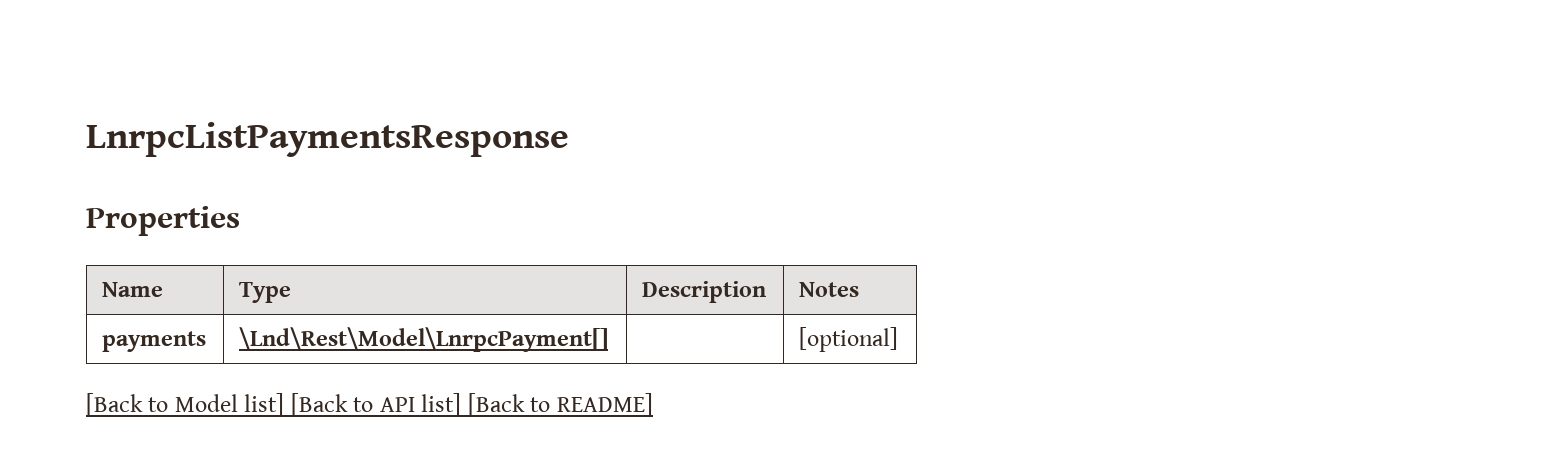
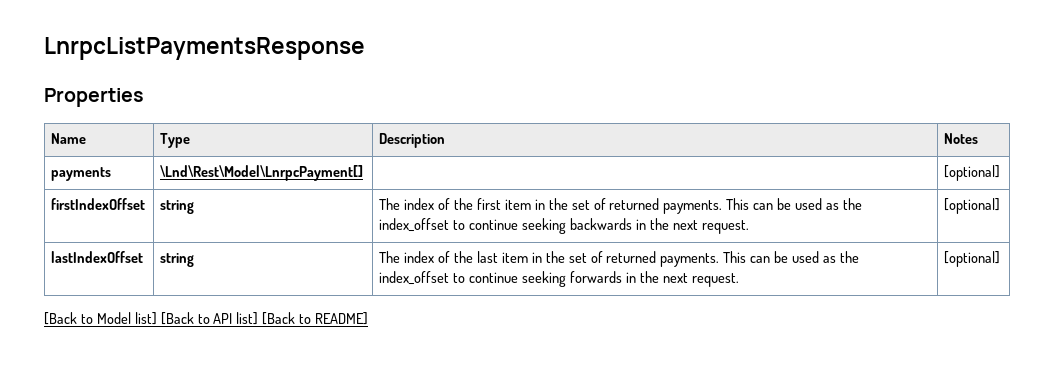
+ firstIndexOffset | string | The index of the first item in the set of returned payments. This can be used as the index_offset to continue seeking backwards in the next request. | [optional]
+ lastIndexOffset | string | The index of the last item in the set of returned payments. This can be used as the index_offset to continue seeking forwards in the next request. | [optional]

